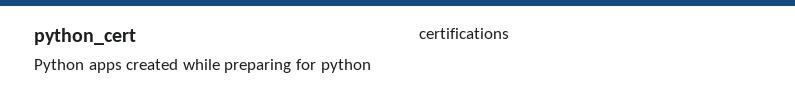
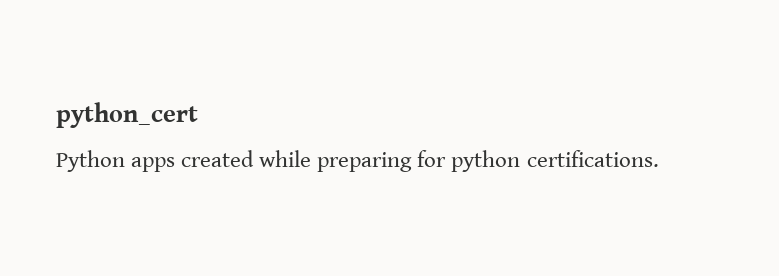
- Python apps created while preparing for python certifications
+ Python apps created while preparing for python certifications.

